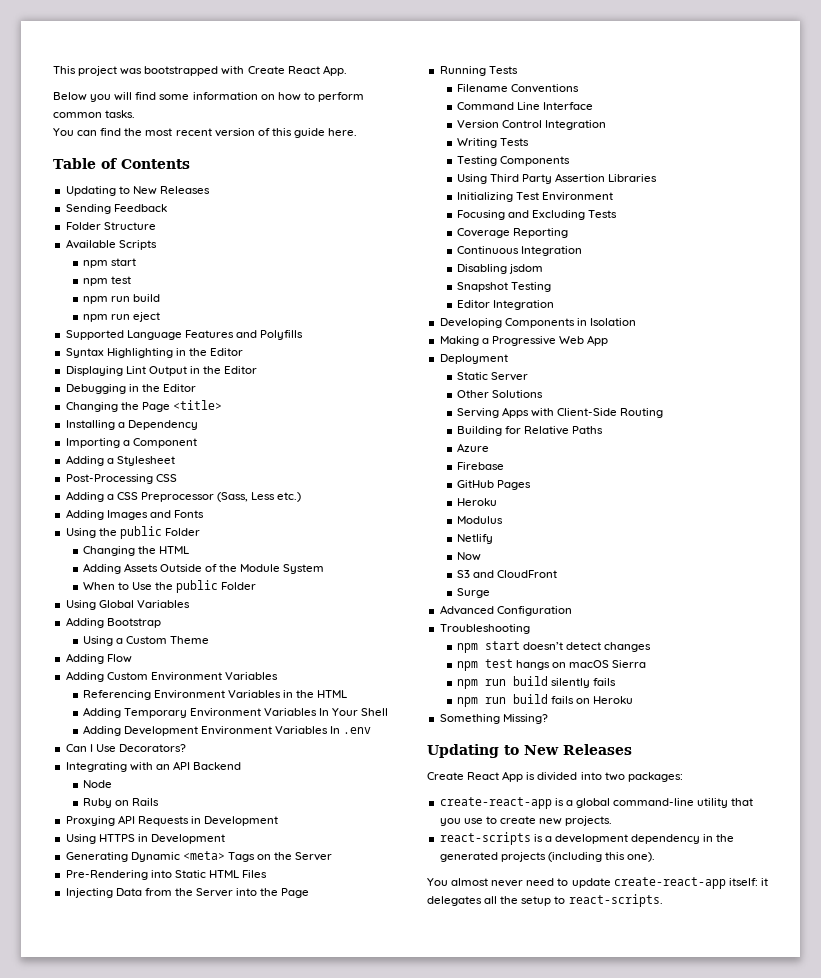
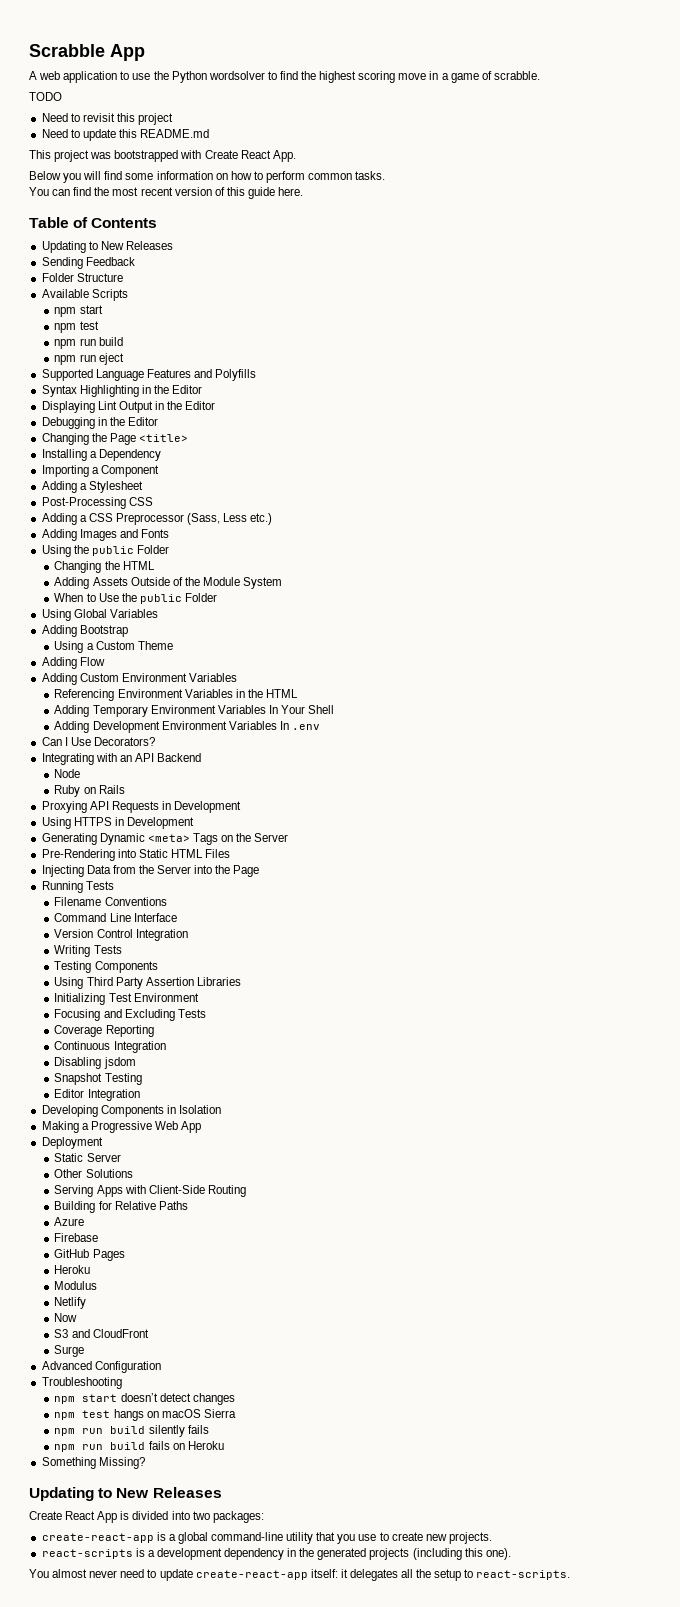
+ Scrabble App
+ A web application to use the Python wordsolver to find the highest scoring move in a game of scrabble.
+ TODO
+ Need to revisit this project
+ Need to update this README.md

